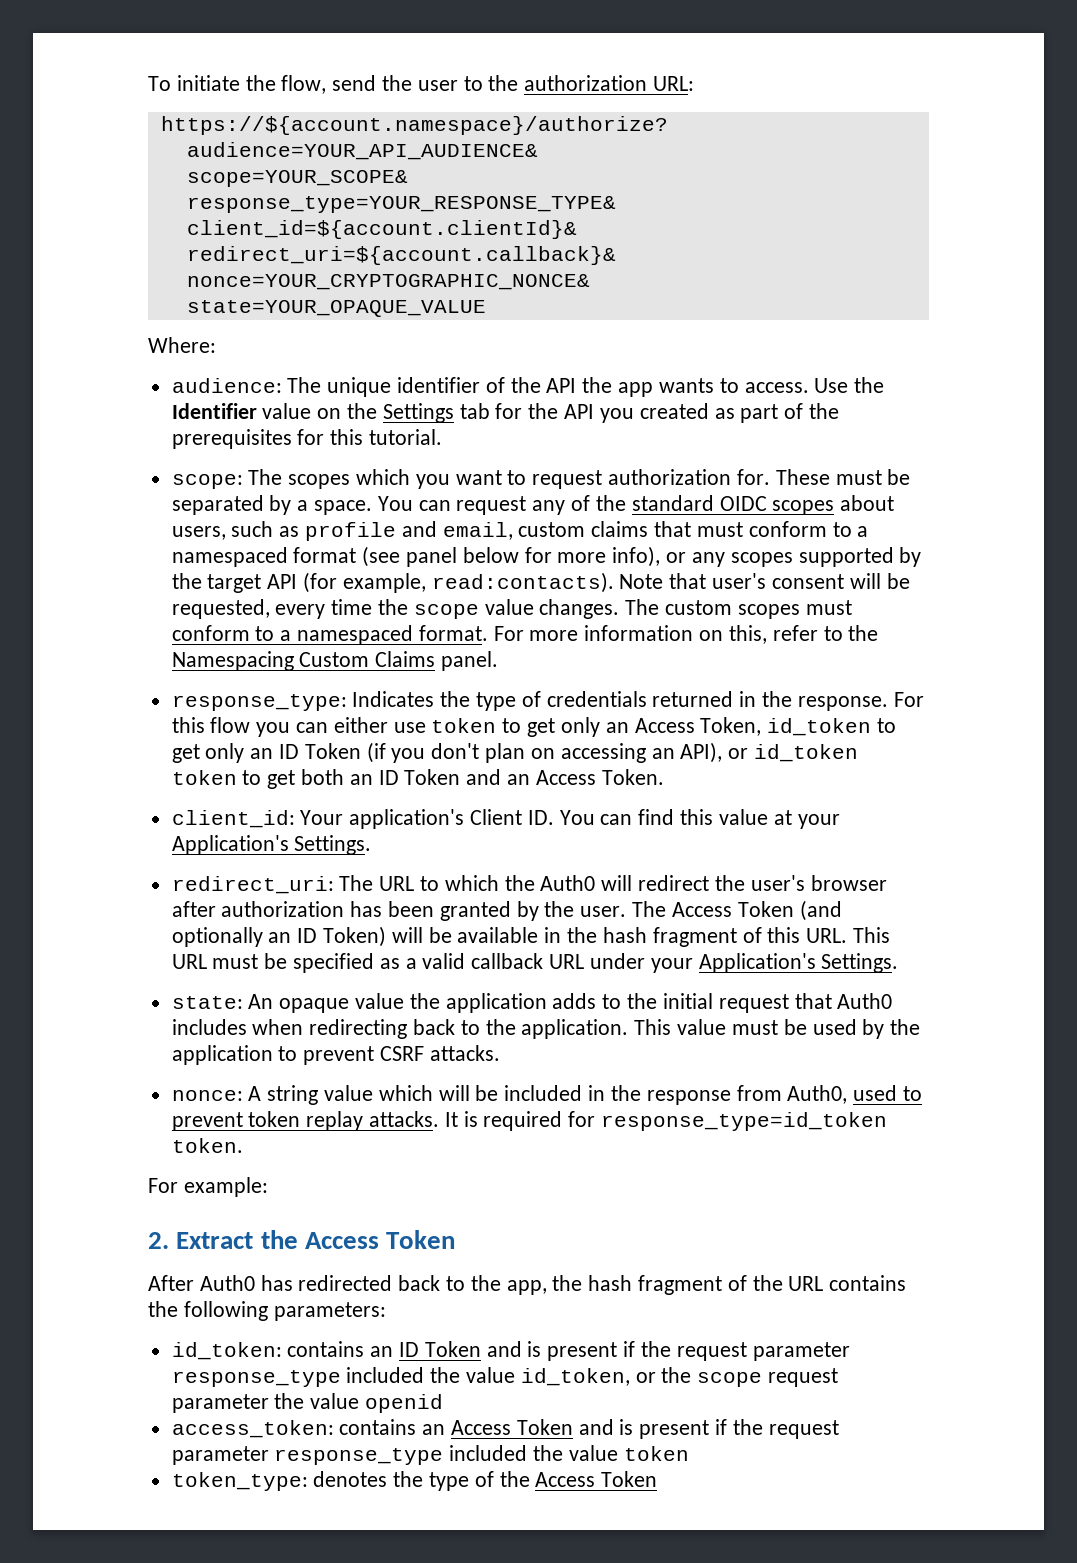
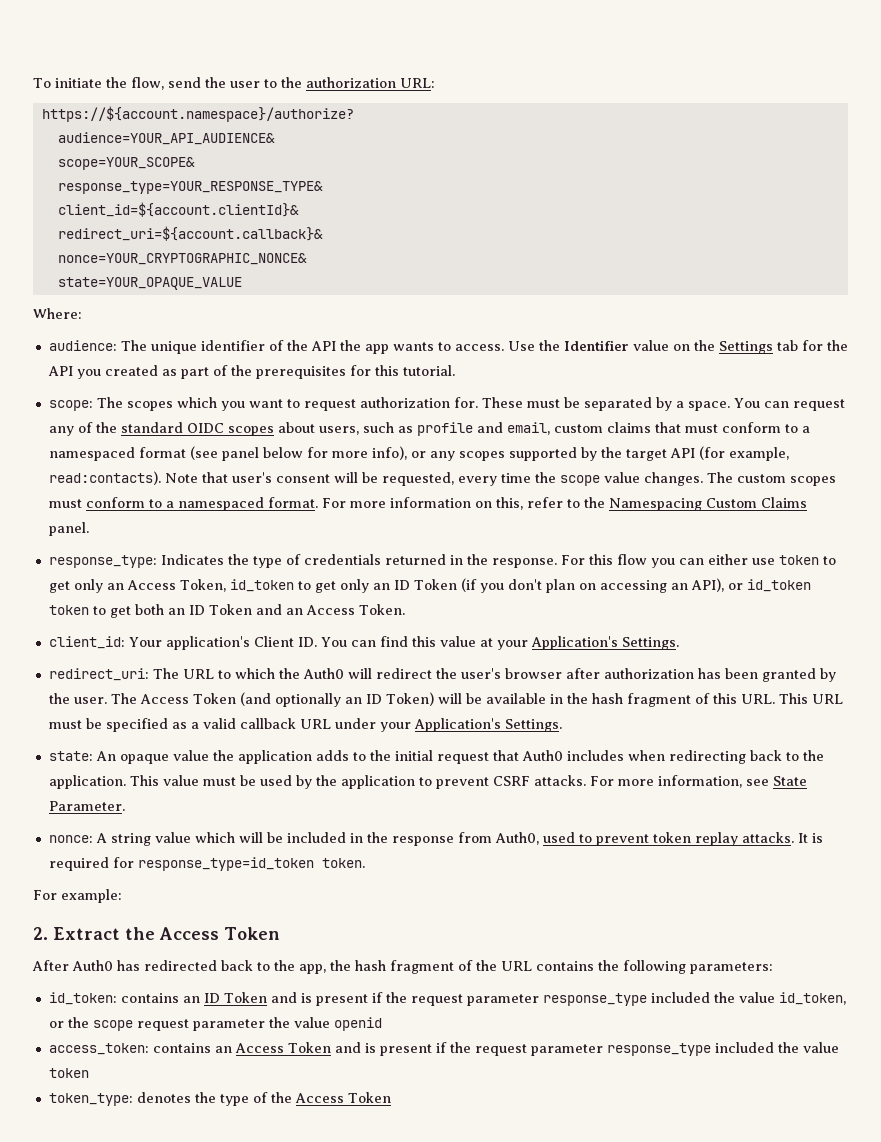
+ For more information, see State Parameter.

